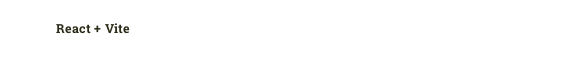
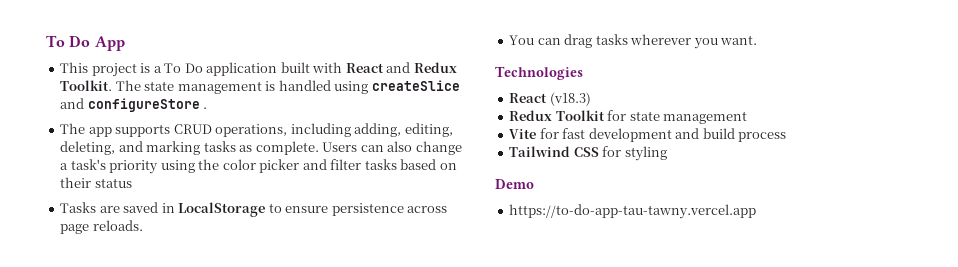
- React + Vite
+ To Do App
+ This project is a To Do application built with React and Redux Toolkit. The state management is handled using createSlice and configureStore .
+ The app supports CRUD operations, including adding, editing, deleting, and marking tasks as complete. Users can also change a task's priority using the color picker and filter tasks based on their status
+ Tasks are saved in LocalStorage to ensure persistence across page reloads.
+ You can drag tasks wherever you want.
+ Technologies
+ React (v18.3)
+ Redux Toolkit for state management
+ Vite for fast development and build process
+ Tailwind CSS for styling
+ Demo
+ https://to-do-app-tau-tawny.vercel.app

